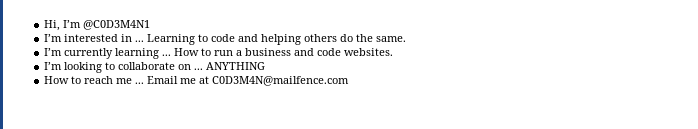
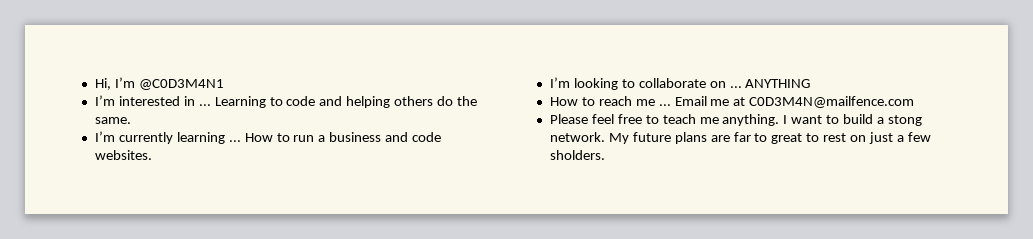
+ Please feel free to teach me anything. I want to build a stong network. My future plans are far to great to rest on just a few sholders.

